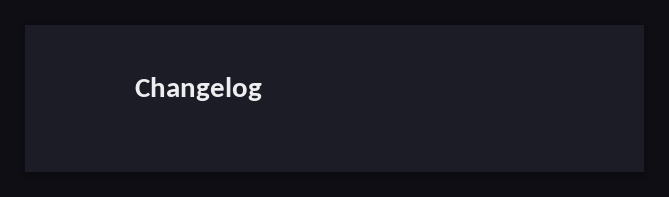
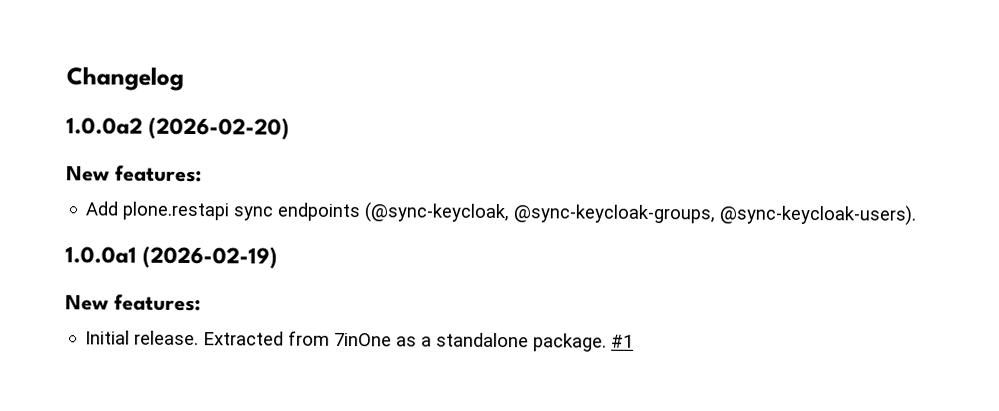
+ 1.0.0a2 (2026-02-20)
+ New features:
+ Add plone.restapi sync endpoints (@sync-keycloak, @sync-keycloak-groups, @sync-keycloak-users).
+ 1.0.0a1 (2026-02-19)
+ New features:
+ Initial release. Extracted from 7inOne as a standalone package. #1

